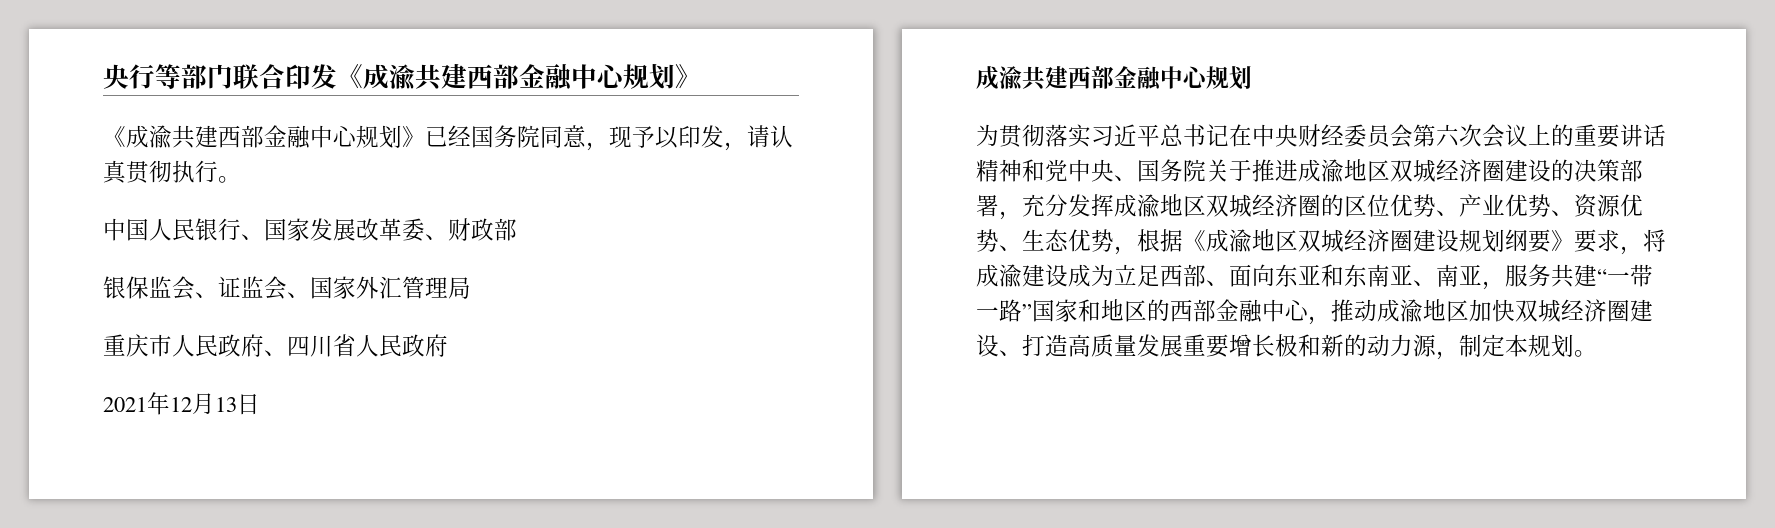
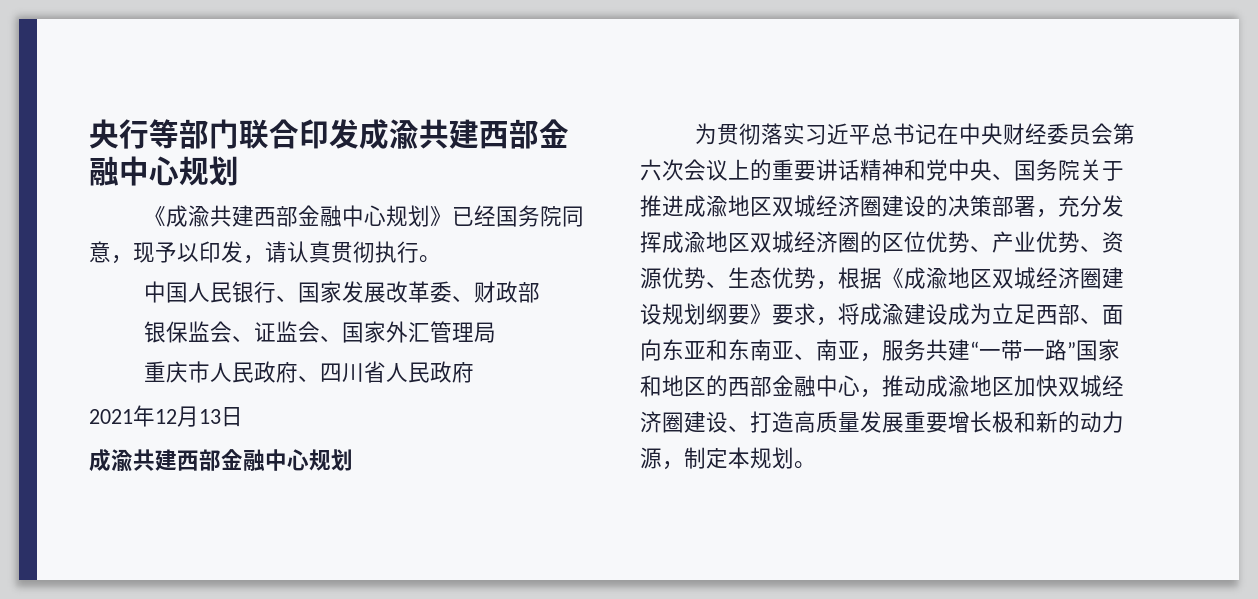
- 央行等部门联合印发《成渝共建西部金融中心规划》
+ 央行等部门联合印发成渝共建西部金融中心规划

